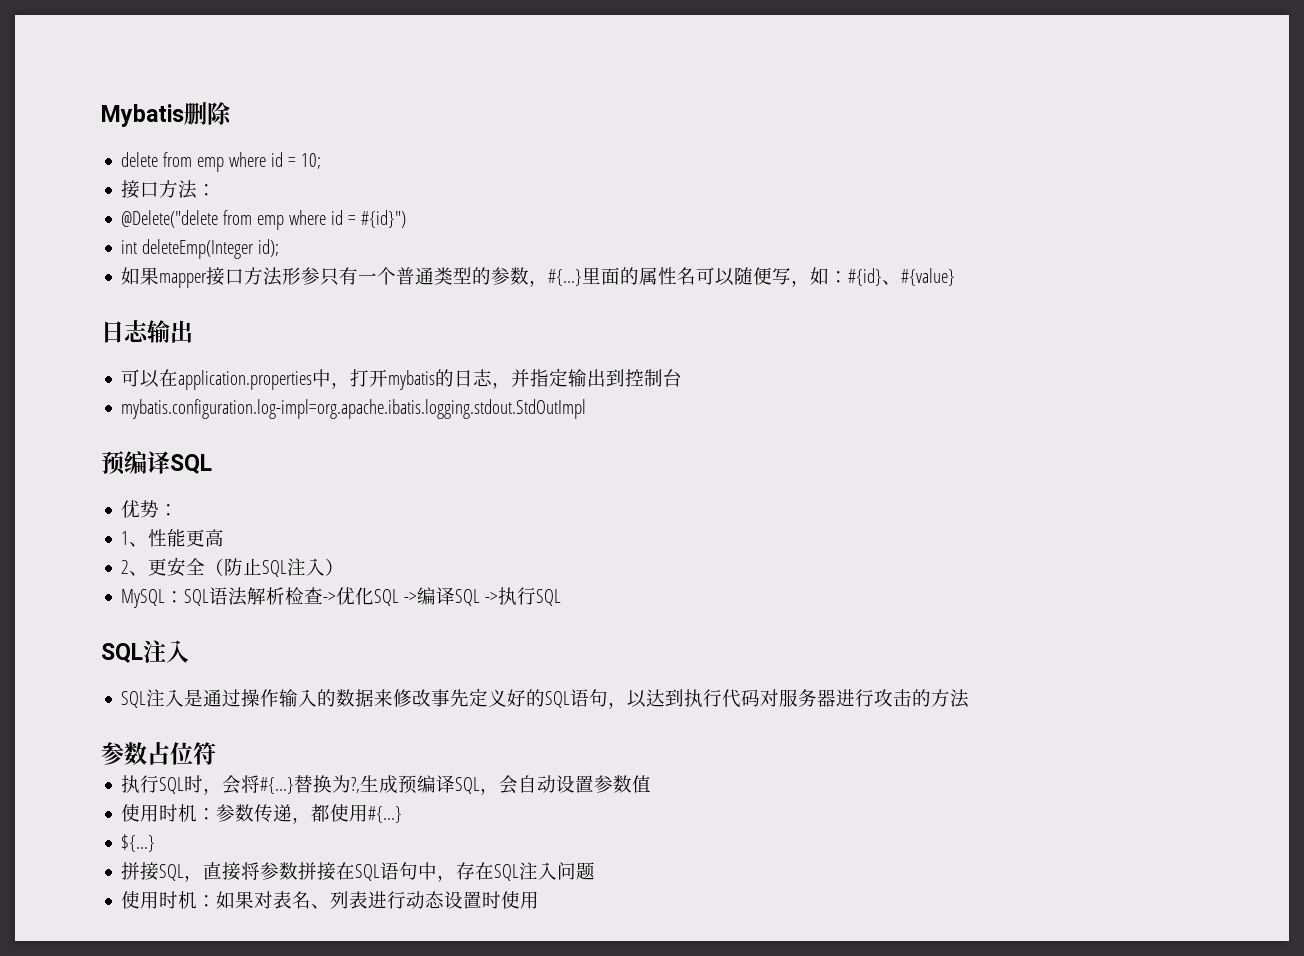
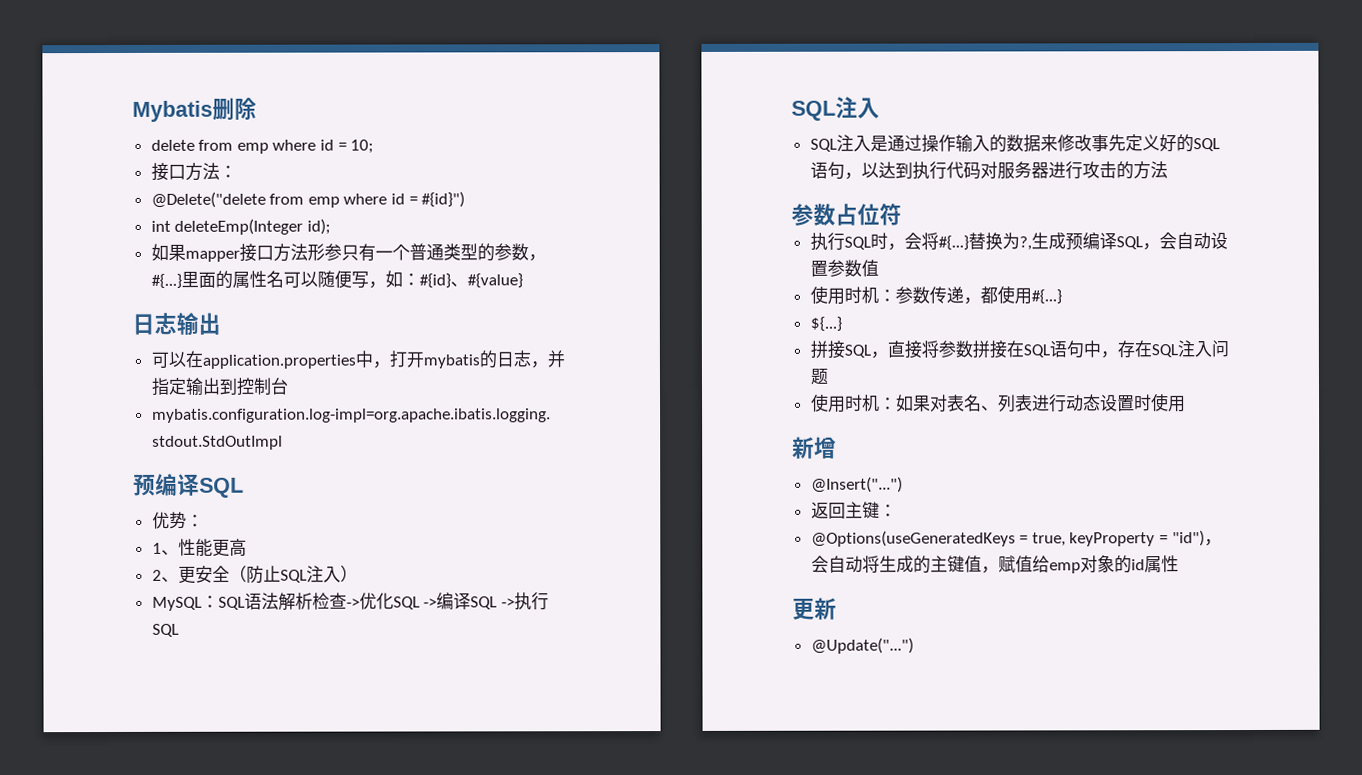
+ 新增
+ @Insert("...")
+ 返回主键：
+ @Options(useGeneratedKeys = true, keyProperty = "id")，会自动将生成的主键值，赋值给emp对象的id属性
+ 更新
+ @Update("...")

